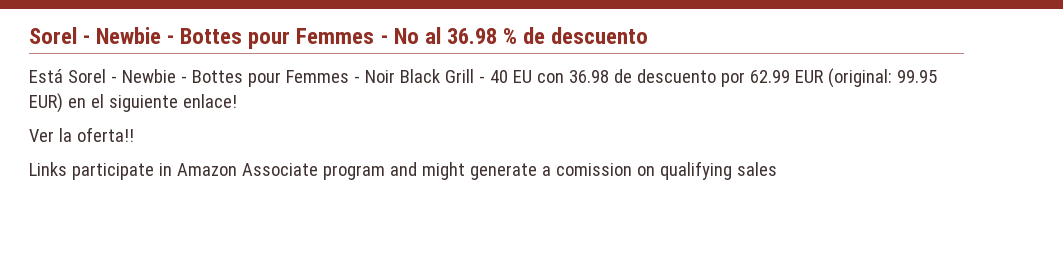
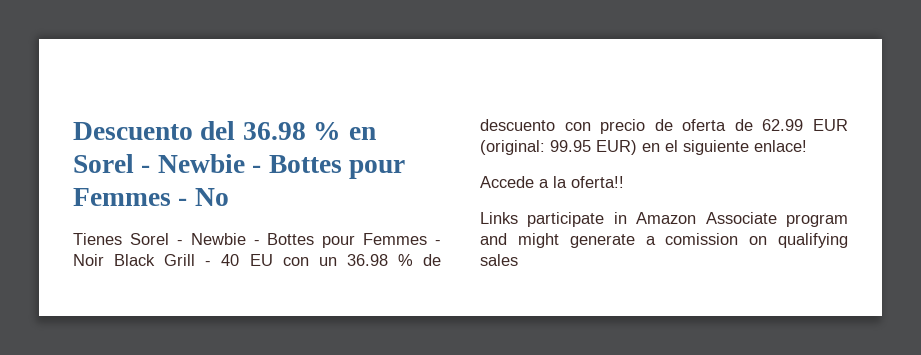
- Sorel - Newbie - Bottes pour Femmes - No al 36.98 % de descuento
- Está Sorel - Newbie - Bottes pour Femmes - Noir Black Grill - 40 EU con 36.98 de descuento por 62.99 EUR (original: 99.95 EUR) en el siguiente enlace!
+ Descuento del 36.98 % en Sorel - Newbie - Bottes pour Femmes - No
+ Tienes Sorel - Newbie - Bottes pour Femmes - Noir Black Grill - 40 EU con un 36.98 % de descuento con precio de oferta de 62.99 EUR (original: 99.95 EUR) en el siguiente enlace!
- Ver la oferta!!
+ Accede a la oferta!!

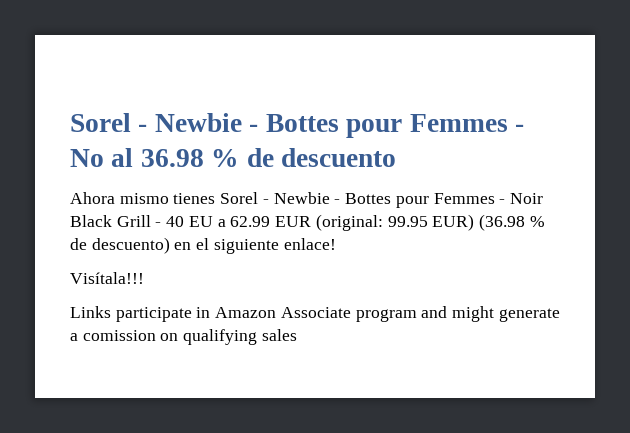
- Descuento del 36.98 % en Sorel - Newbie - Bottes pour Femmes - No
- Tienes Sorel - Newbie - Bottes pour Femmes - Noir Black Grill - 40 EU con un 36.98 % de descuento con precio de oferta de 62.99 EUR (original: 99.95 EUR) en el siguiente enlace!
+ Sorel - Newbie - Bottes pour Femmes - No al 36.98 % de descuento
+ Ahora mismo tienes Sorel - Newbie - Bottes pour Femmes - Noir Black Grill - 40 EU a 62.99 EUR (original: 99.95 EUR) (36.98 % de descuento) en el siguiente enlace!
- Accede a la oferta!!
+ Visítala!!!

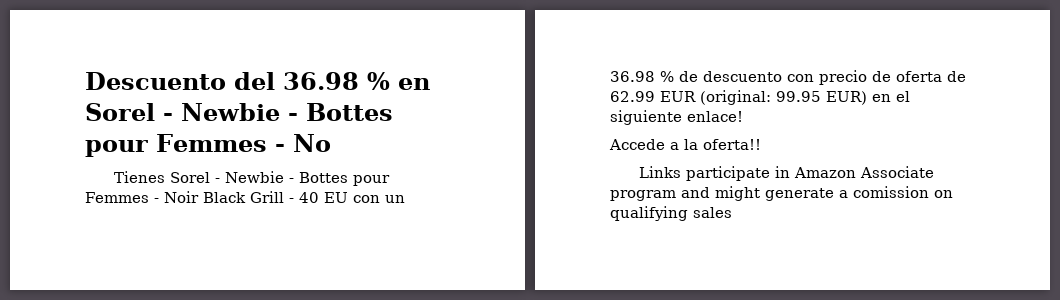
- Sorel - Newbie - Bottes pour Femmes - No al 36.98 % de descuento
- Ahora mismo tienes Sorel - Newbie - Bottes pour Femmes - Noir Black Grill - 40 EU a 62.99 EUR (original: 99.95 EUR) (36.98 % de descuento) en el siguiente enlace!
+ Descuento del 36.98 % en Sorel - Newbie - Bottes pour Femmes - No
+ Tienes Sorel - Newbie - Bottes pour Femmes - Noir Black Grill - 40 EU con un 36.98 % de descuento con precio de oferta de 62.99 EUR (original: 99.95 EUR) en el siguiente enlace!
- Visítala!!!
+ Accede a la oferta!!

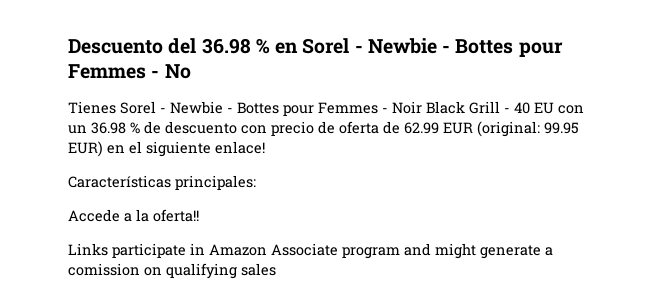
+ Características principales:

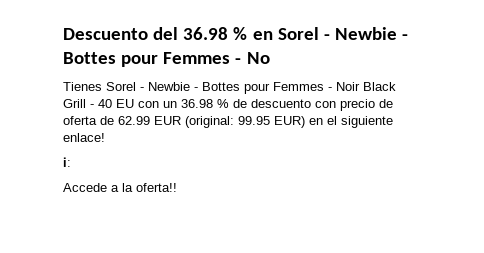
- Características principales:
+ ℹ:
- Links participate in Amazon Associate program and might generate a comission on qualifying sales

